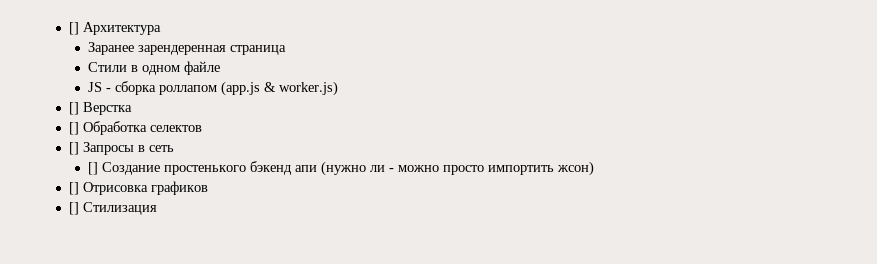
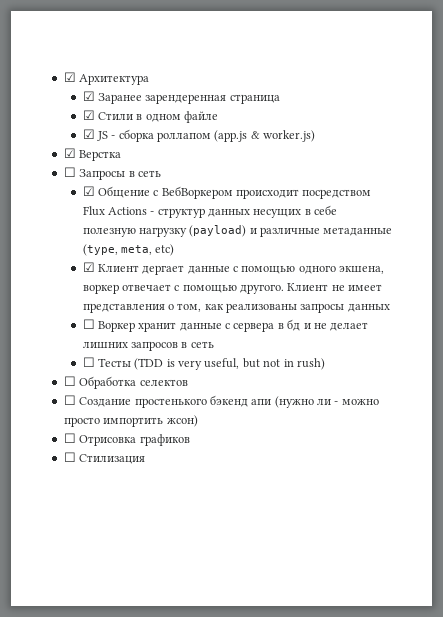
- [] Архитектура
+ ☑ Архитектура
- Заранее зарендеренная страница
+ ☑ Заранее зарендеренная страница
- Стили в одном файле
+ ☑ Стили в одном файле
- JS - сборка роллапом (app.js & worker.js)
+ ☑ JS - сборка роллапом (app.js & worker.js)
- [] Верстка
+ ☑ Верстка
- [] Обработка селектов
- [] Запросы в сеть
+ ☐ Запросы в сеть
- [] Создание простенького бэкенд апи (нужно ли - можно просто импортить жсон)
+ ☑ Общение с ВебВоркером происходит посредством Flux Actions - структур данных несущих в себе полезную нагрузку (payload) и различные метаданные (type, meta, etc)
+ ☑ Клиент дергает данные с помощью одного экшена, воркер отвечает с помощью другого. Клиент не имеет представления о том, как реализованы запросы данных
+ ☐ Воркер хранит данные с сервера в бд и не делает лишних запросов в сеть
+ ☐ Тесты (TDD is very useful, but not in rush)
+ ☐ Обработка селектов
+ ☐ Создание простенького бэкенд апи (нужно ли - можно просто импортить жсон)
- [] Отрисовка графиков
+ ☐ Отрисовка графиков
- [] Стилизация
+ ☐ Стилизация

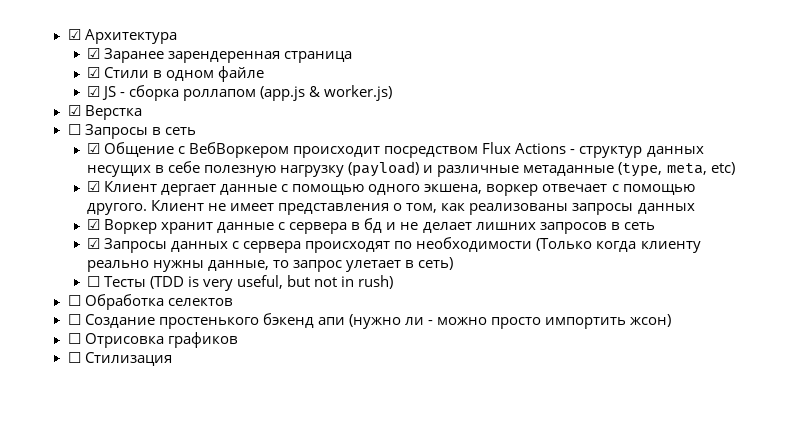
- ☐ Воркер хранит данные с сервера в бд и не делает лишних запросов в сеть
+ ☑ Воркер хранит данные с сервера в бд и не делает лишних запросов в сеть
+ ☑ Запросы данных с сервера происходят по необходимости (Только когда клиенту реально нужны данные, то запрос улетает в сеть)

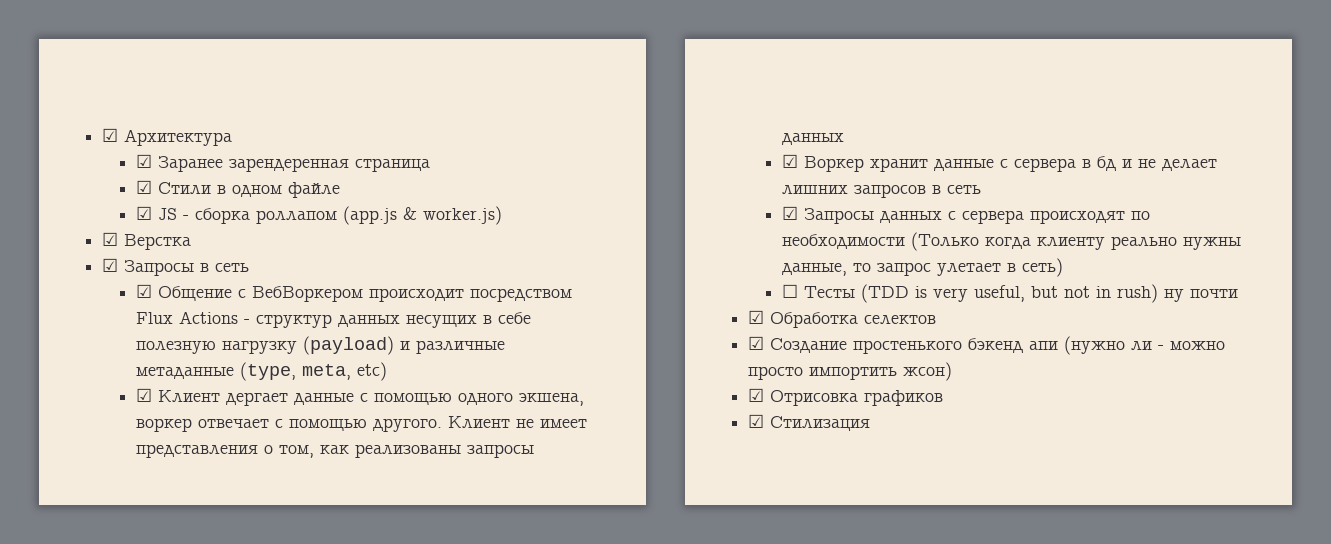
- ☐ Запросы в сеть
+ ☑ Запросы в сеть
- ☐ Тесты (TDD is very useful, but not in rush)
- ☐ Обработка селектов
+ ☐ Тесты (TDD is very useful, but not in rush) ну почти
+ ☑ Обработка селектов
- ☐ Создание простенького бэкенд апи (нужно ли - можно просто импортить жсон)
+ ☑ Создание простенького бэкенд апи (нужно ли - можно просто импортить жсон)
- ☐ Отрисовка графиков
+ ☑ Отрисовка графиков
- ☐ Стилизация
+ ☑ Стилизация

